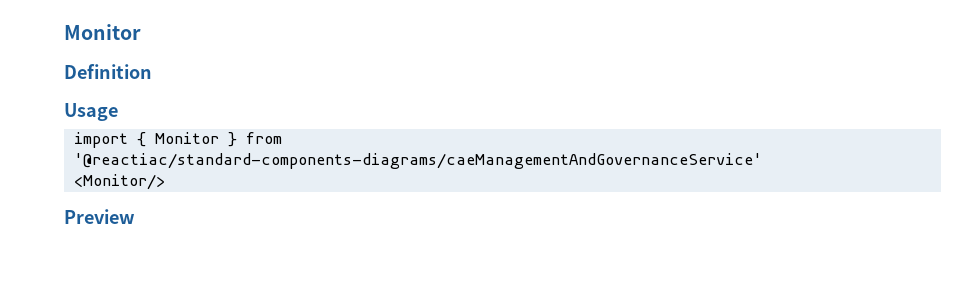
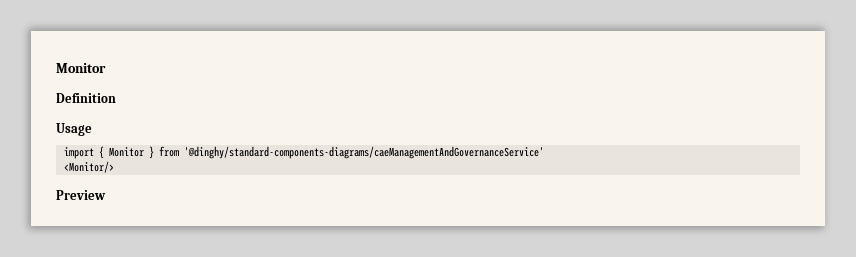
- import { Monitor } from '@reactiac/standard-components-diagrams/caeManagementAndGovernanceService'
+ import { Monitor } from '@dinghy/standard-components-diagrams/caeManagementAndGovernanceService'

